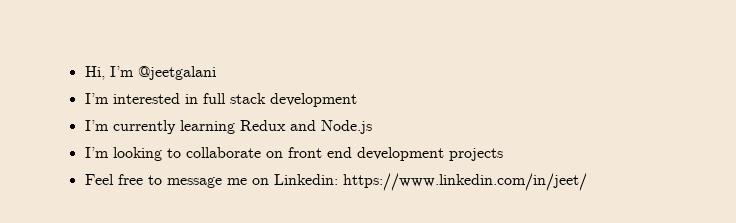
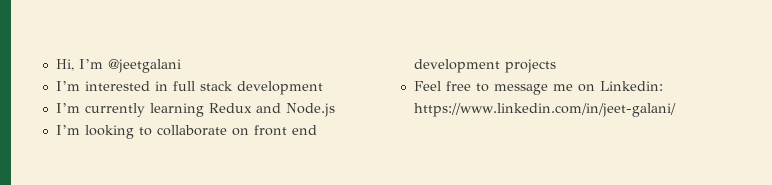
- Feel free to message me on Linkedin: https://www.linkedin.com/in/jeet/
+ Feel free to message me on Linkedin: https://www.linkedin.com/in/jeet-galani/

